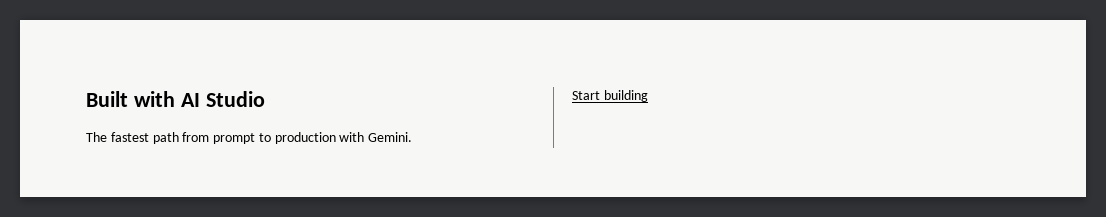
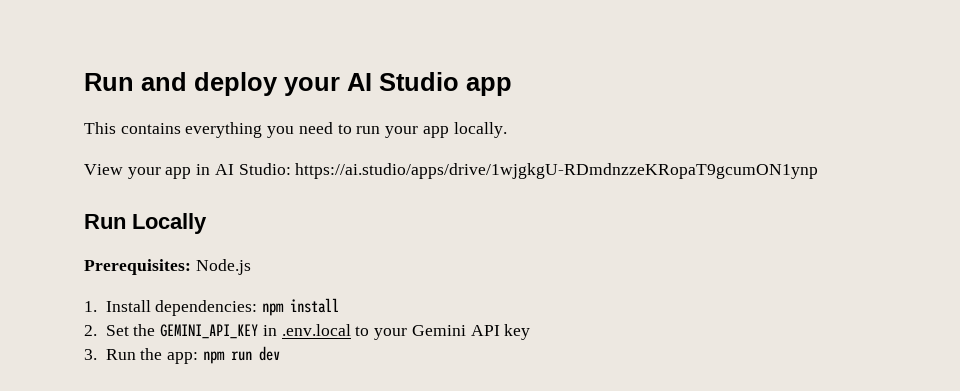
- Built with AI Studio
- The fastest path from prompt to production with Gemini.
- Start building
+ Run and deploy your AI Studio app
+ This contains everything you need to run your app locally.
+ View your app in AI Studio: https://ai.studio/apps/drive/1wjgkgU-RDmdnzzeKRopaT9gcumON1ynp
+ Run Locally
+ Prerequisites: Node.js
+ 1. Install dependencies: npm install
+ 2. Set the GEMINI_API_KEY in .env.local to your Gemini API key
+ 3. Run the app: npm run dev

